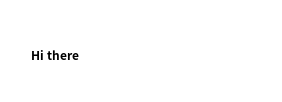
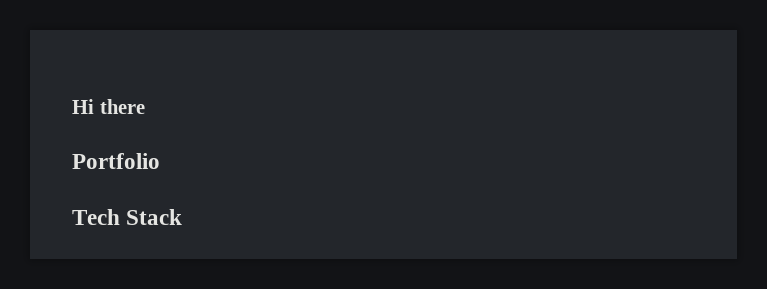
+ Portfolio
+ Tech Stack

